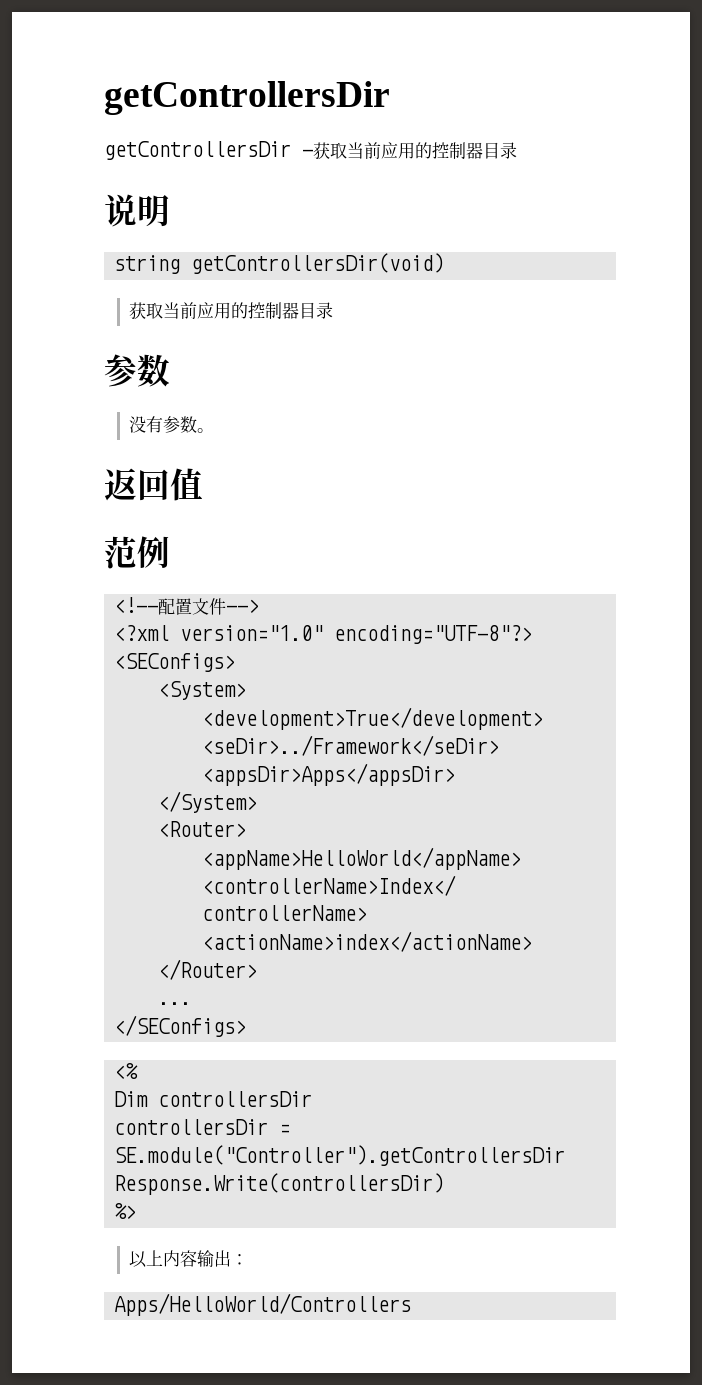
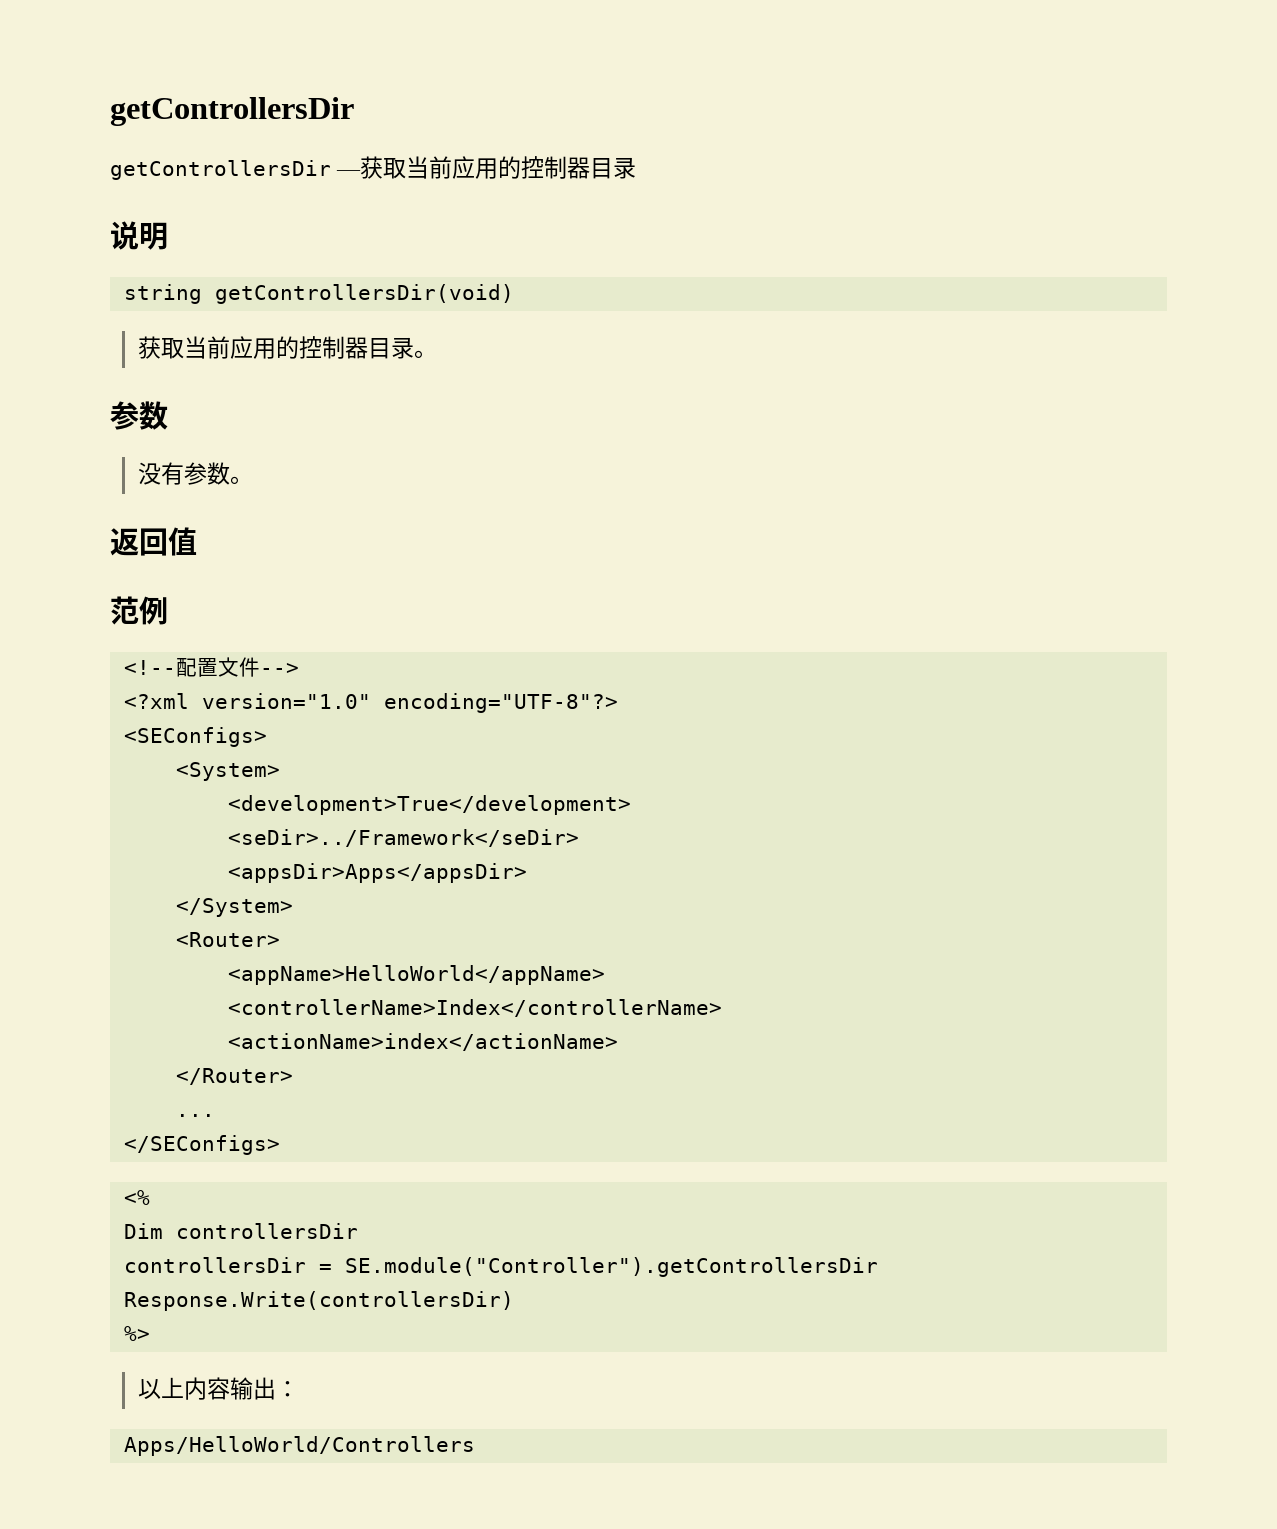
  string getControllersDir(void)
- 获取当前应用的控制器目录
+ 获取当前应用的控制器目录。

